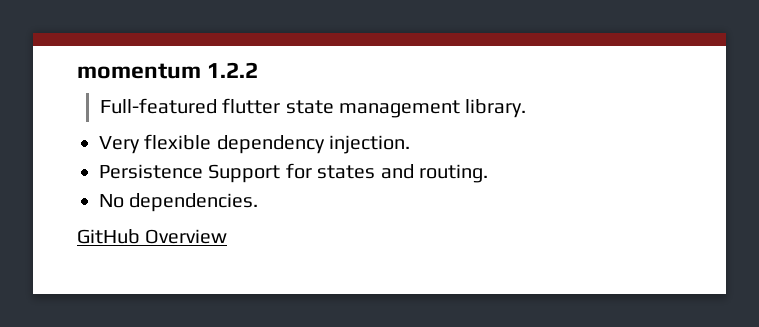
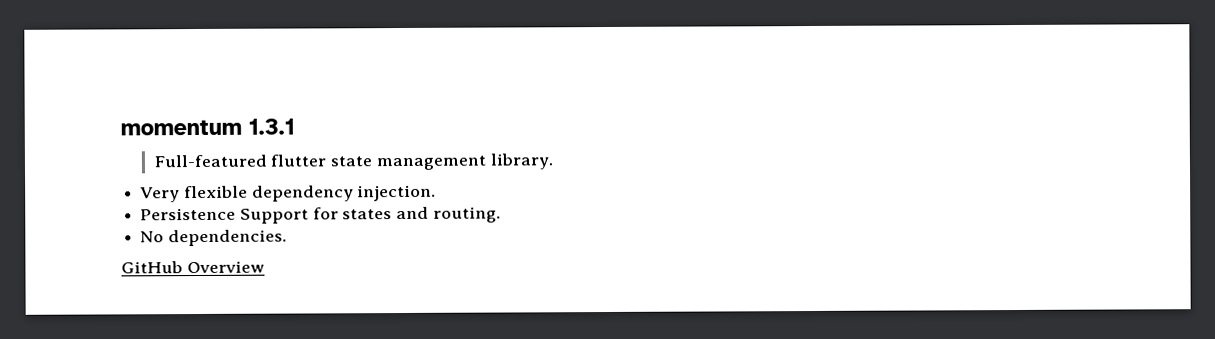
- momentum 1.2.2
+ momentum 1.3.1

